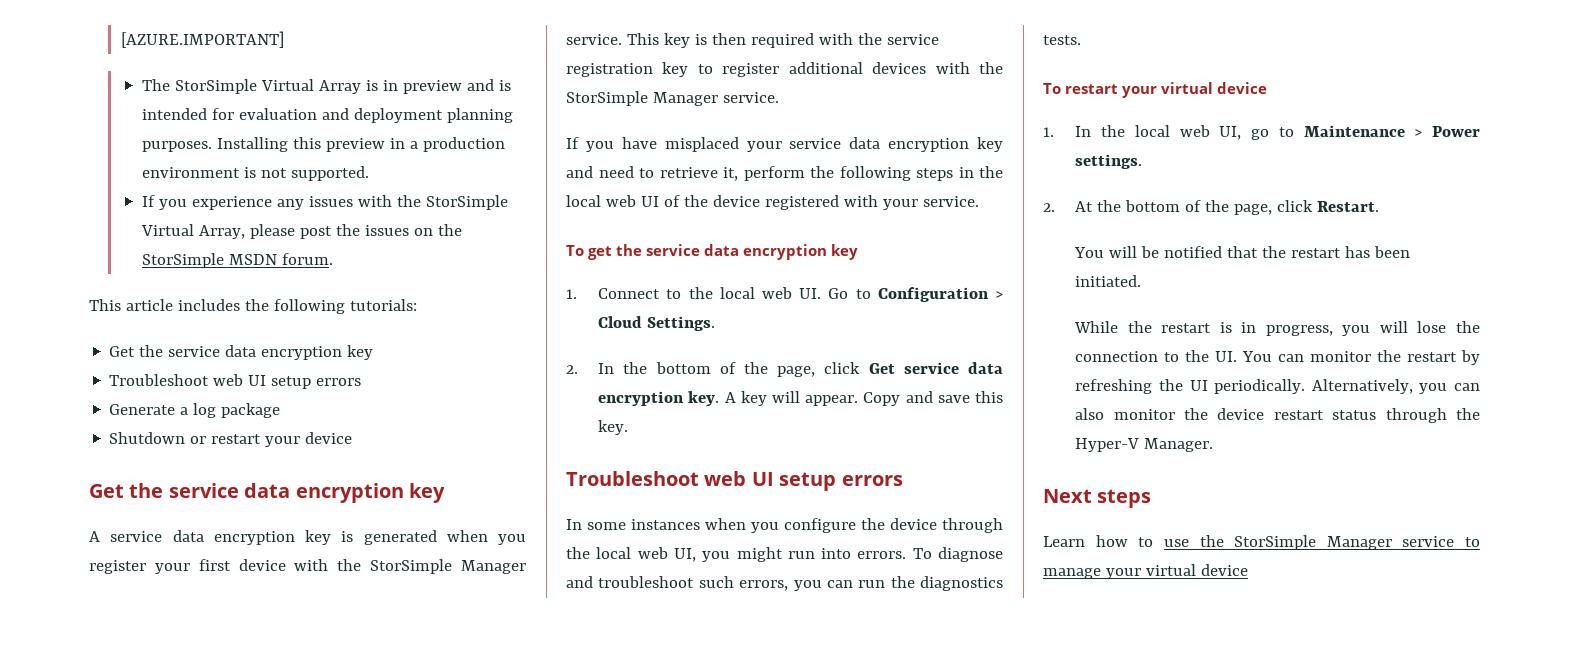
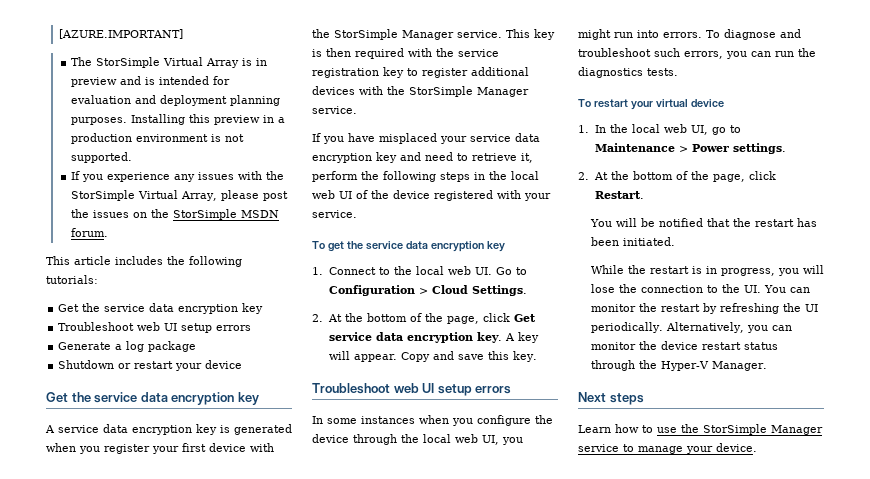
- 2. In the bottom of the page, click Get service data encryption key.
+ 2. At the bottom of the page, click Get service data encryption key.
- Alternatively, you can also monitor the device restart status through the Hyper-V Manager.
+ Alternatively, you can monitor the device restart status through the Hyper-V Manager.
- Learn how to use the StorSimple Manager service to manage your virtual device
+ Learn how to use the StorSimple Manager service to manage your device.

